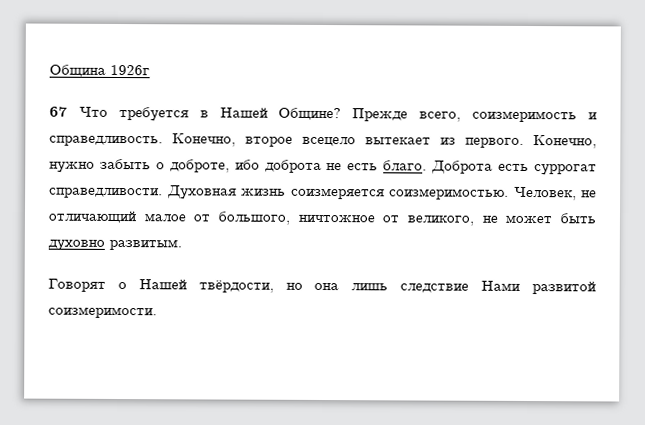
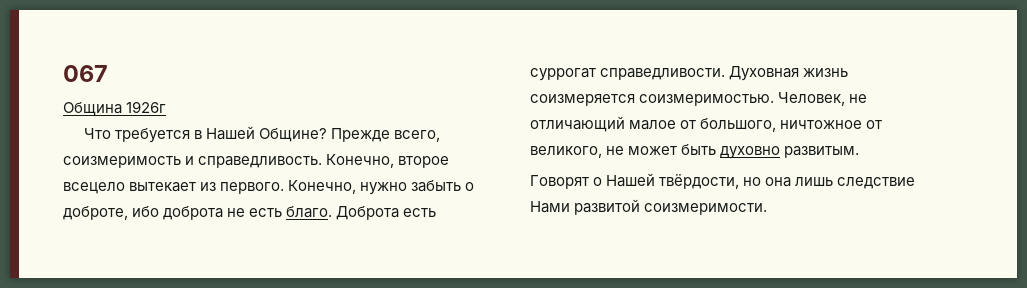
+ 067
- 67 Что требуется в Нашей Общине?
+ Что требуется в Нашей Общине?

